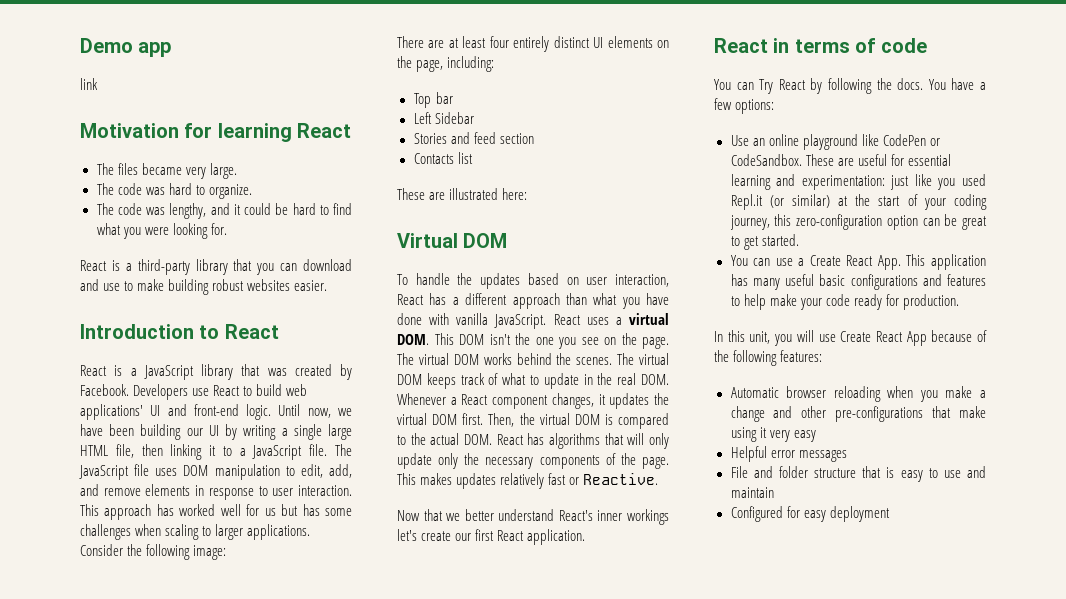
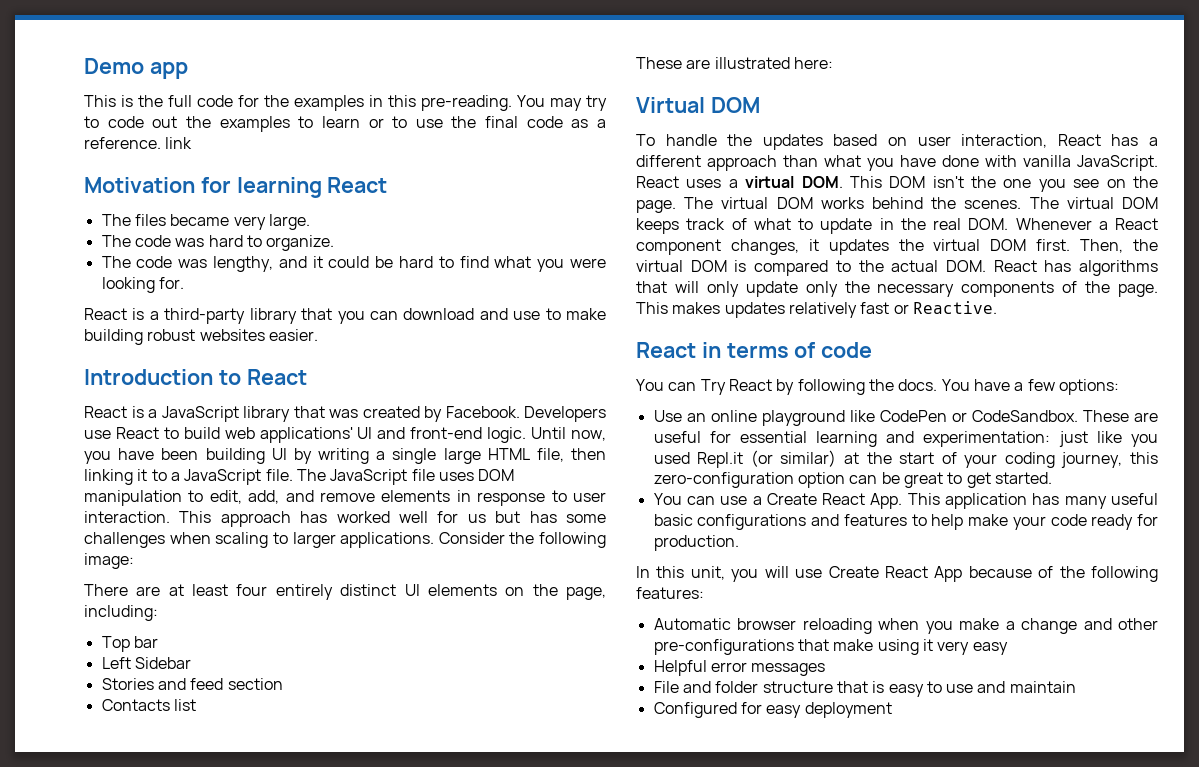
- link
+ This is the full code for the examples in this pre-reading. You may try to code out the examples to learn or to use the final code as a reference. link
- Until now, we have been building our UI by writing a single large HTML file, then linking it to a JavaScript file.
+ Until now, you have been building UI by writing a single large HTML file, then linking it to a JavaScript file.
- Now that we better understand React's inner workings let's create our first React application.

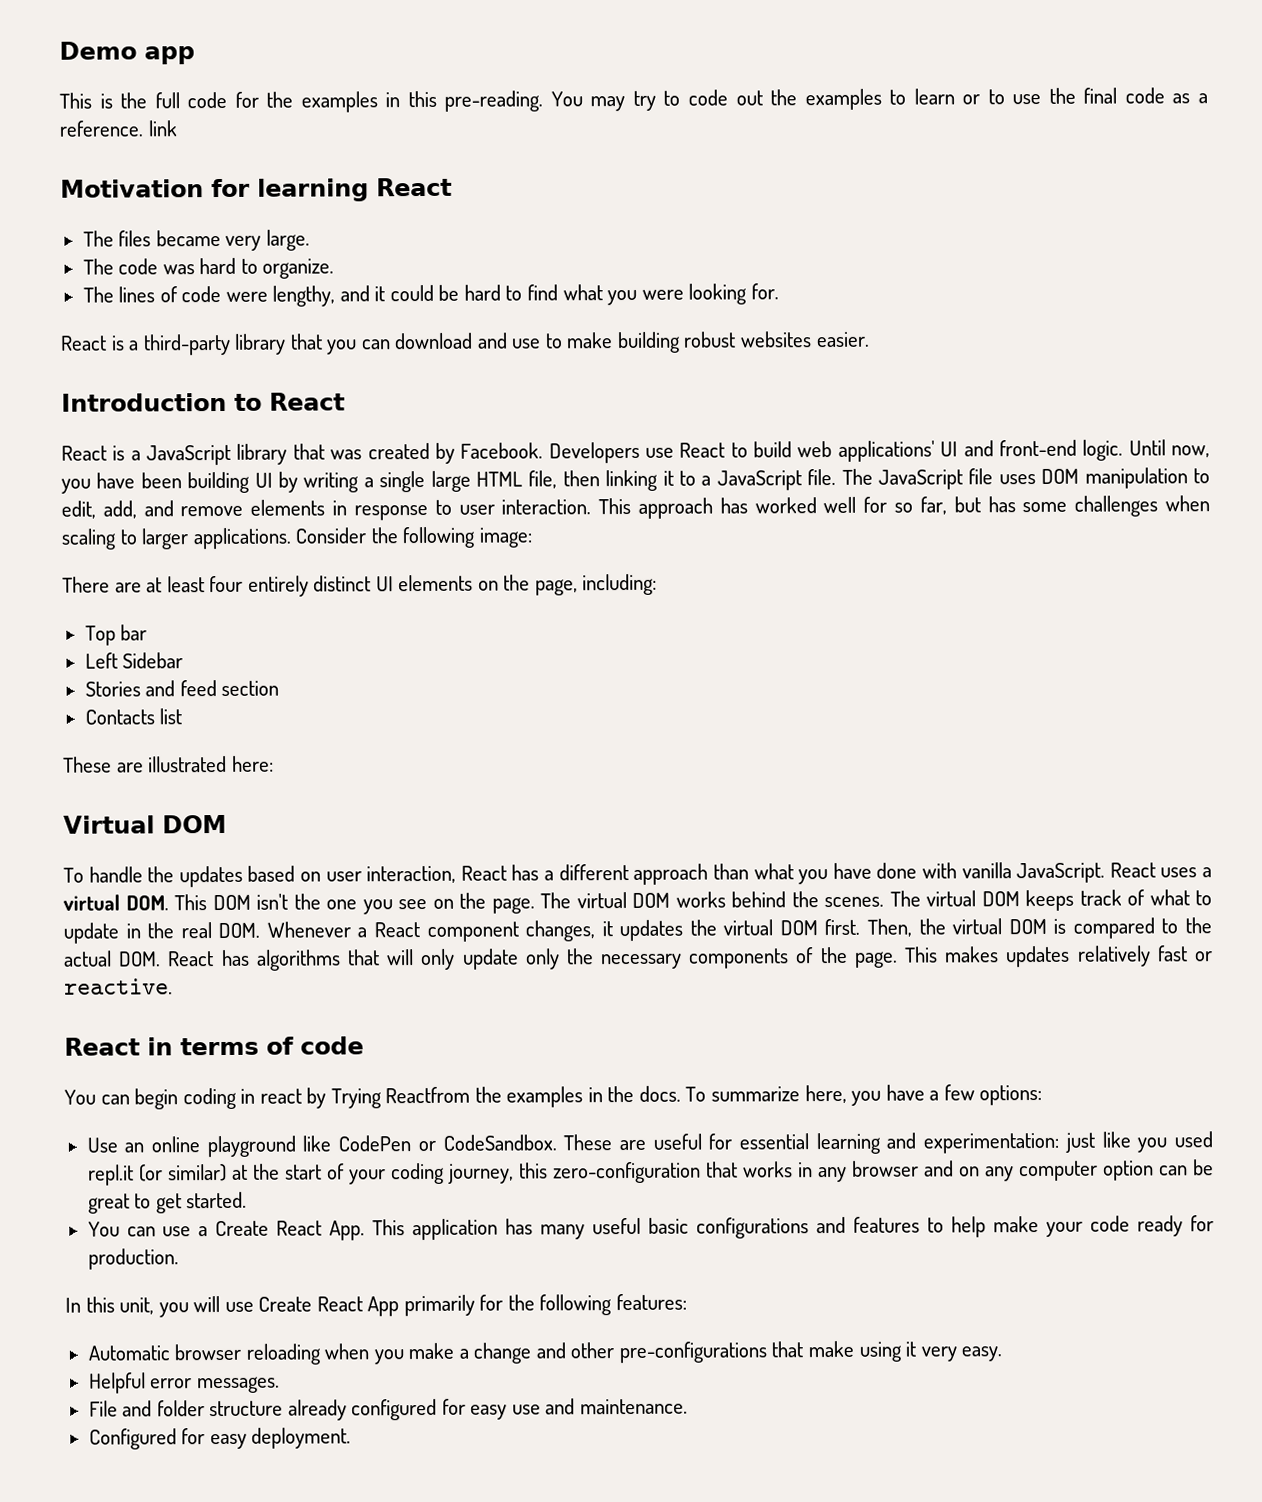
- The code was lengthy, and it could be hard to find what you were looking for.
+ The lines of code were lengthy, and it could be hard to find what you were looking for.
- This approach has worked well for us but has some challenges when scaling to larger applications.
+ This approach has worked well for so far, but has some challenges when scaling to larger applications.
- This makes updates relatively fast or Reactive.
+ This makes updates relatively fast or reactive.
- You can Try React by following the docs. You have a few options:
+ You can begin coding in react by Trying Reactfrom the examples in the docs. To summarize here, you have a few options:
- These are useful for essential learning and experimentation: just like you used Repl.it (or similar) at the start of your coding journey, this zero-configuration option can be great to get started.
+ These are useful for essential learning and experimentation: just like you used repl.it (or similar) at the start of your coding journey, this zero-configuration that works in any browser and on any computer option can be great to get started.
- In this unit, you will use Create React App because of the following features:
+ In this unit, you will use Create React App primarily for the following features:
- Automatic browser reloading when you make a change and other pre-configurations that make using it very easy
+ Automatic browser reloading when you make a change and other pre-configurations that make using it very easy.
- Helpful error messages
+ Helpful error messages.
- File and folder structure that is easy to use and maintain
+ File and folder structure already configured for easy use and maintenance.
- Configured for easy deployment
+ Configured for easy deployment.

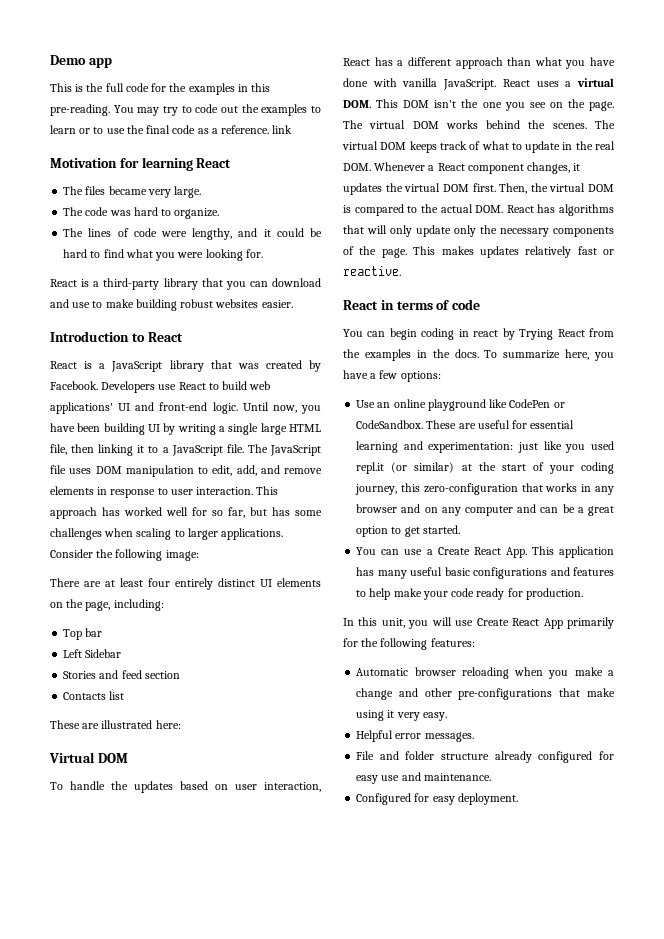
- You can begin coding in react by Trying Reactfrom the examples in the docs.
+ You can begin coding in react by Trying React from the examples in the docs.
- These are useful for essential learning and experimentation: just like you used repl.it (or similar) at the start of your coding journey, this zero-configuration that works in any browser and on any computer option can be great to get started.
+ These are useful for essential learning and experimentation: just like you used repl.it (or similar) at the start of your coding journey, this zero-configuration that works in any browser and on any computer and can be a great option to get started.

